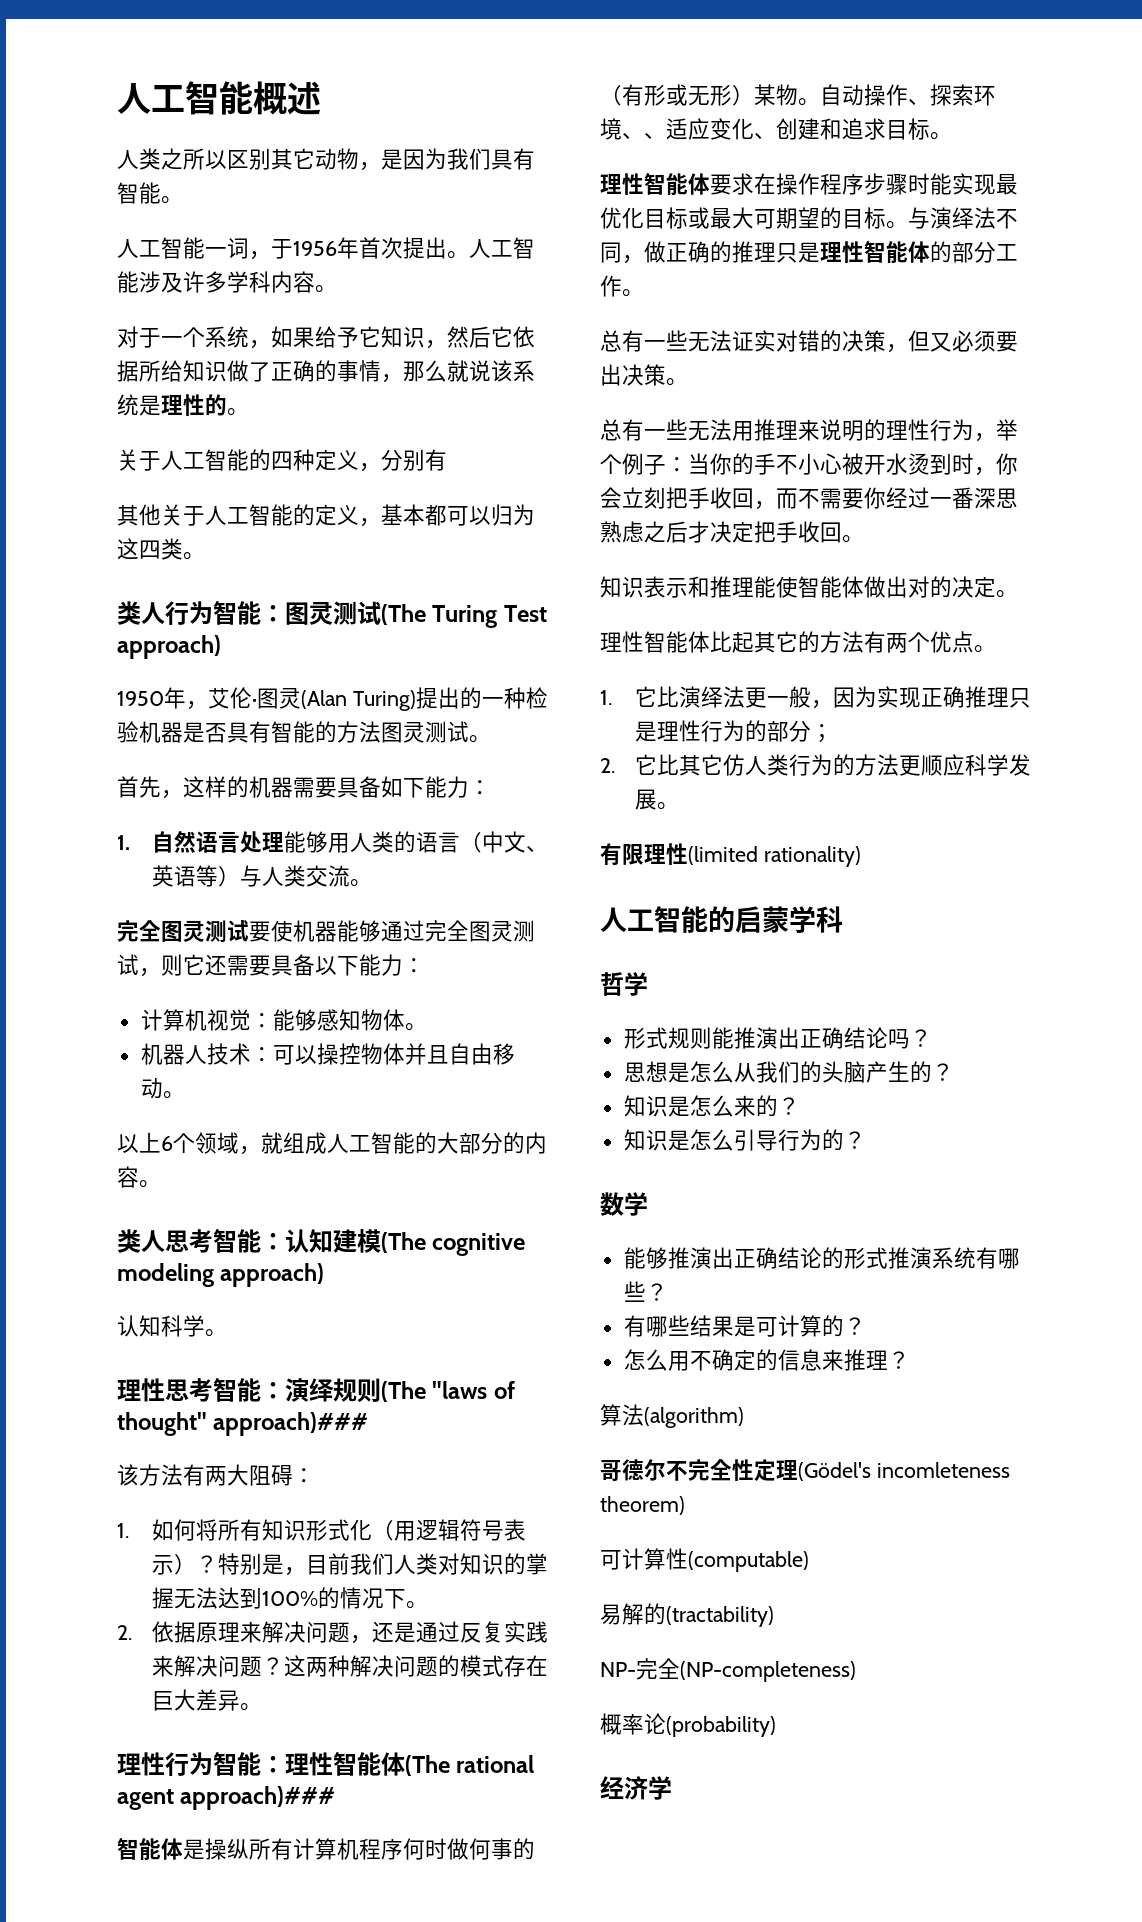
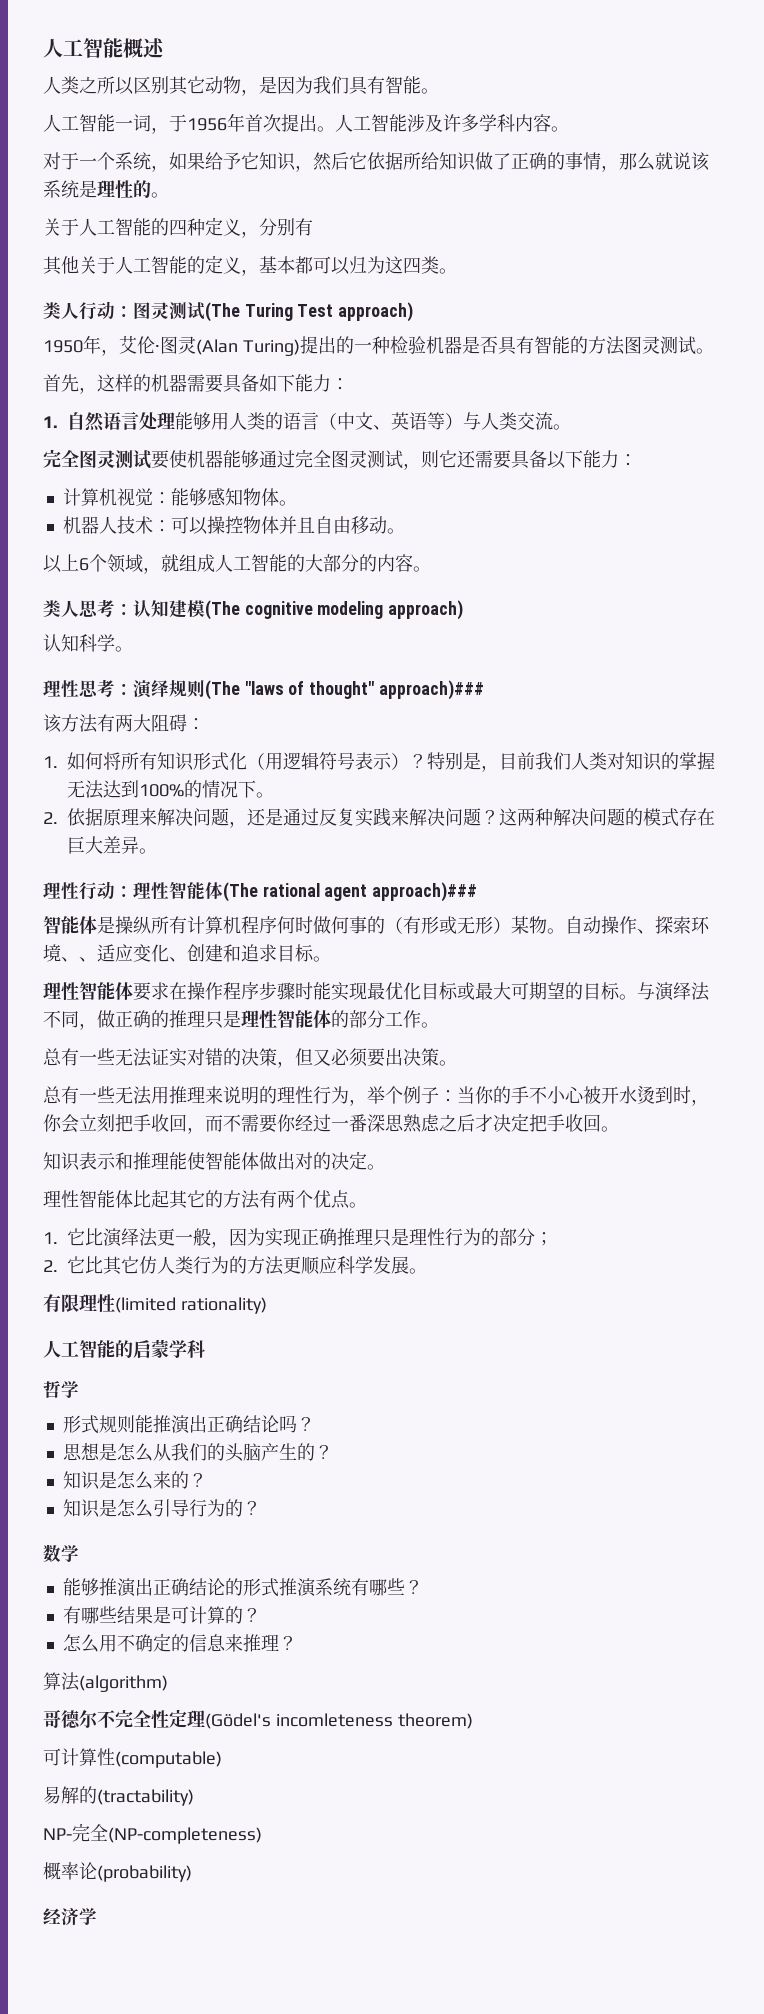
- 类人行为智能：图灵测试(The Turing Test approach)
+ 类人行动：图灵测试(The Turing Test approach)
- 类人思考智能：认知建模(The cognitive modeling approach)
+ 类人思考：认知建模(The cognitive modeling approach)
- 理性思考智能：演绎规则(The "laws of thought" approach)###
+ 理性思考：演绎规则(The "laws of thought" approach)###
- 理性行为智能：理性智能体(The rational agent approach)###
+ 理性行动：理性智能体(The rational agent approach)###

